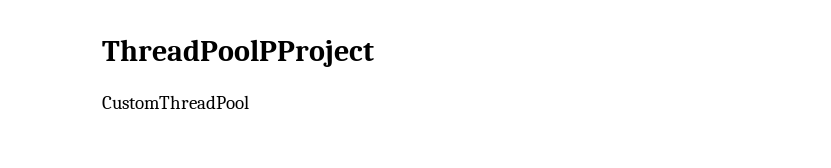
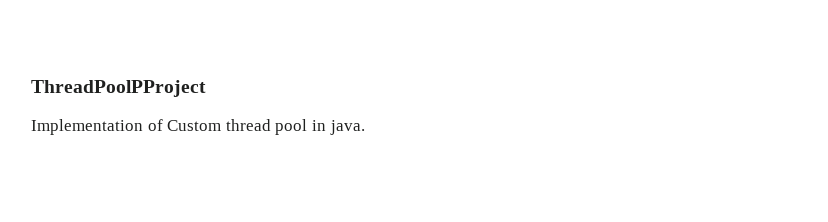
- CustomThreadPool
+ Implementation of Custom thread pool in java.

